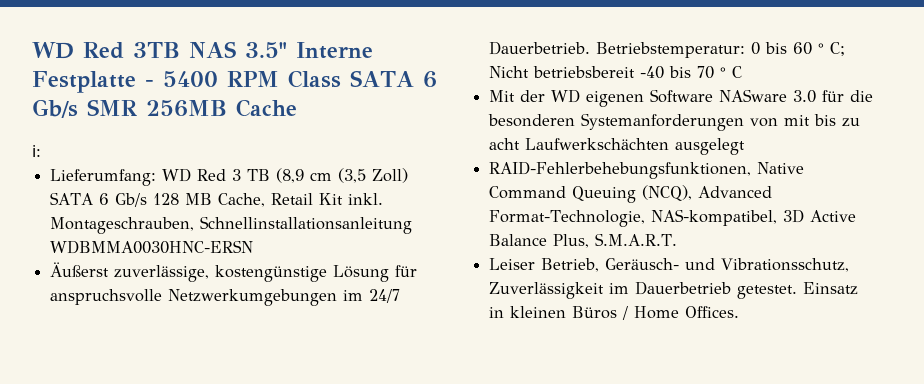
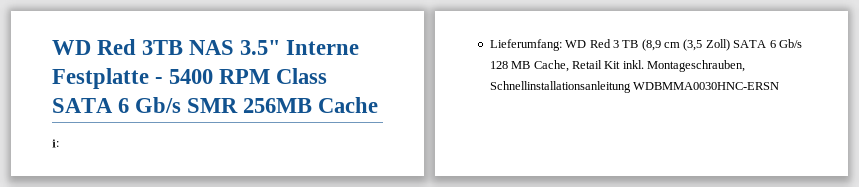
- Äußerst zuverlässige, kostengünstige Lösung für anspruchsvolle Netzwerkumgebungen im 24/7 Dauerbetrieb. Betriebstemperatur: 0 bis 60 ° C; Nicht betriebsbereit -40 bis 70 ° C
- Mit der WD eigenen Software NASware 3.0 für die besonderen Systemanforderungen von mit bis zu acht Laufwerkschächten ausgelegt
- RAID-Fehlerbehebungsfunktionen, Native Command Queuing (NCQ), Advanced Format-Technologie, NAS-kompatibel, 3D Active Balance Plus, S.M.A.R.T.
- Leiser Betrieb, Geräusch- und Vibrationsschutz, Zuverlässigkeit im Dauerbetrieb getestet. Einsatz in kleinen Büros / Home Offices.

